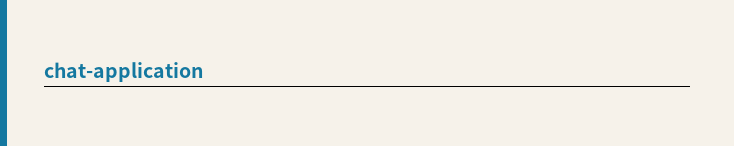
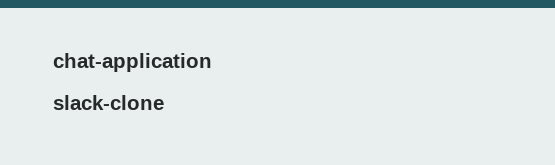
+ slack-clone

